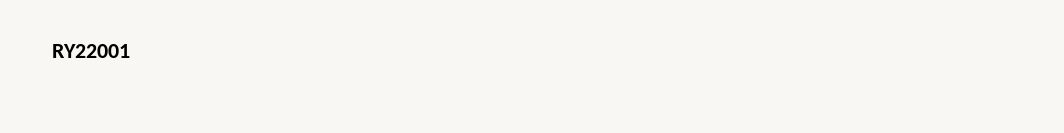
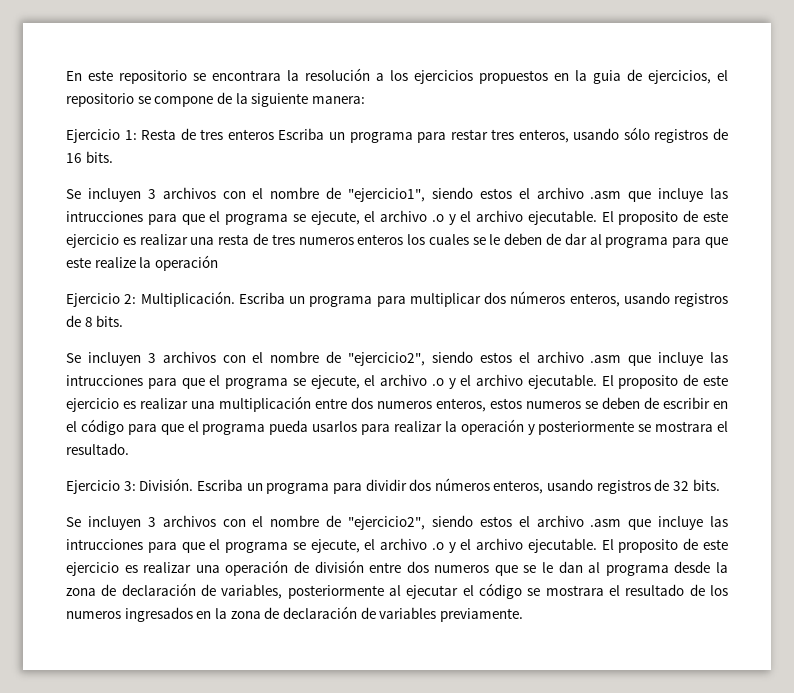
- RY22001
+ En este repositorio se encontrara la resolución a los ejercicios propuestos en la guia de ejercicios, el repositorio se compone de la siguiente manera:
+ Ejercicio 1: Resta de tres enteros Escriba un programa para restar tres enteros, usando sólo registros de 16 bits.
+ Se incluyen 3 archivos con el nombre de "ejercicio1", siendo estos el archivo .asm que incluye las intrucciones para que el programa se ejecute, el archivo .o y el archivo ejecutable. El proposito de este ejercicio es realizar una resta de tres numeros enteros los cuales se le deben de dar al programa para que este realize la operación
+ Ejercicio 2: Multiplicación. Escriba un programa para multiplicar dos números enteros, usando registros de 8 bits.
+ Se incluyen 3 archivos con el nombre de "ejercicio2", siendo estos el archivo .asm que incluye las intrucciones para que el programa se ejecute, el archivo .o y el archivo ejecutable. El proposito de este ejercicio es realizar una multiplicación entre dos numeros enteros, estos numeros se deben de escribir en el código para que el programa pueda usarlos para realizar la operación y posteriormente se mostrara el resultado.
+ Ejercicio 3: División. Escriba un programa para dividir dos números enteros, usando registros de 32 bits.
+ Se incluyen 3 archivos con el nombre de "ejercicio2", siendo estos el archivo .asm que incluye las intrucciones para que el programa se ejecute, el archivo .o y el archivo ejecutable. El proposito de este ejercicio es realizar una operación de división entre dos numeros que se le dan al programa desde la zona de declaración de variables, posteriormente al ejecutar el código se mostrara el resultado de los numeros ingresados en la zona de declaración de variables previamente.

